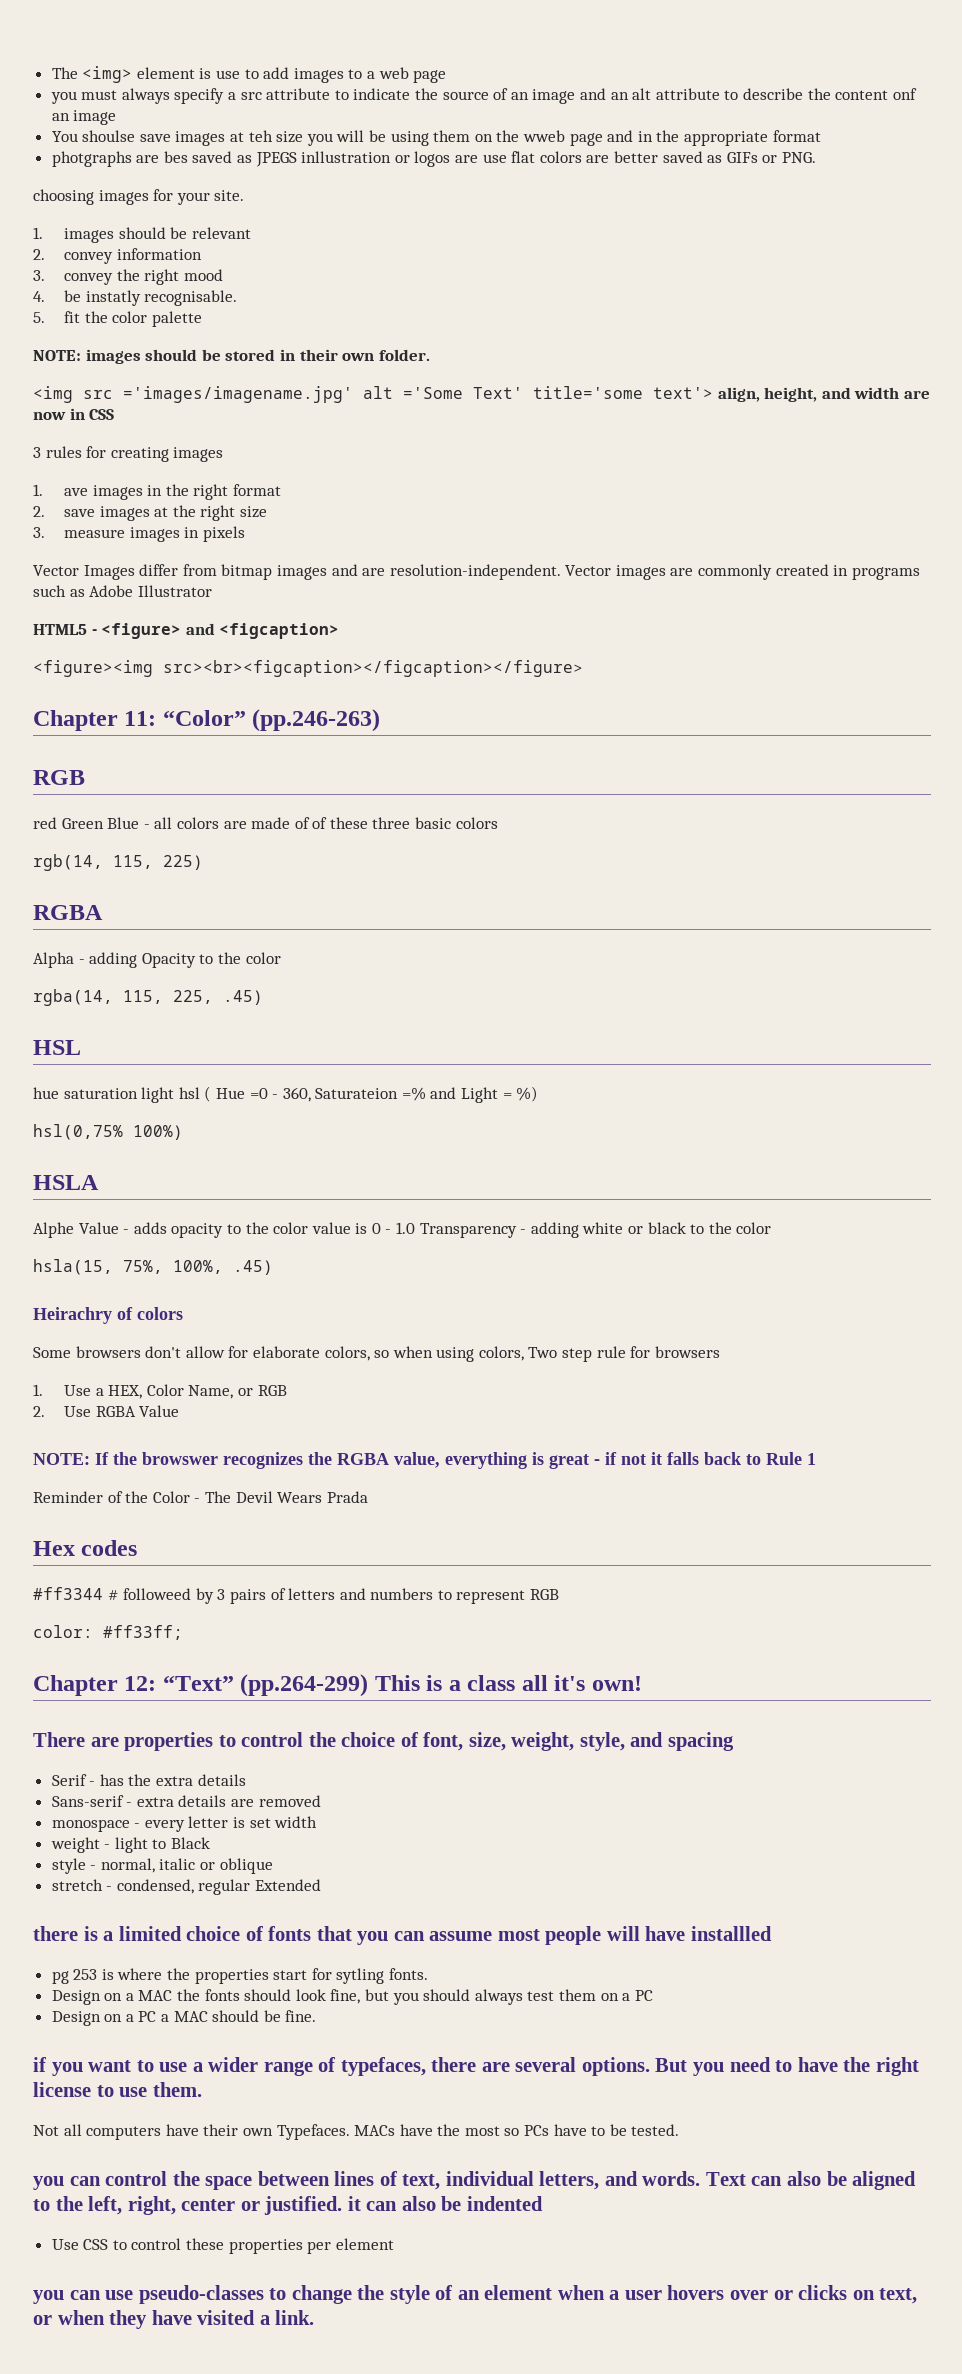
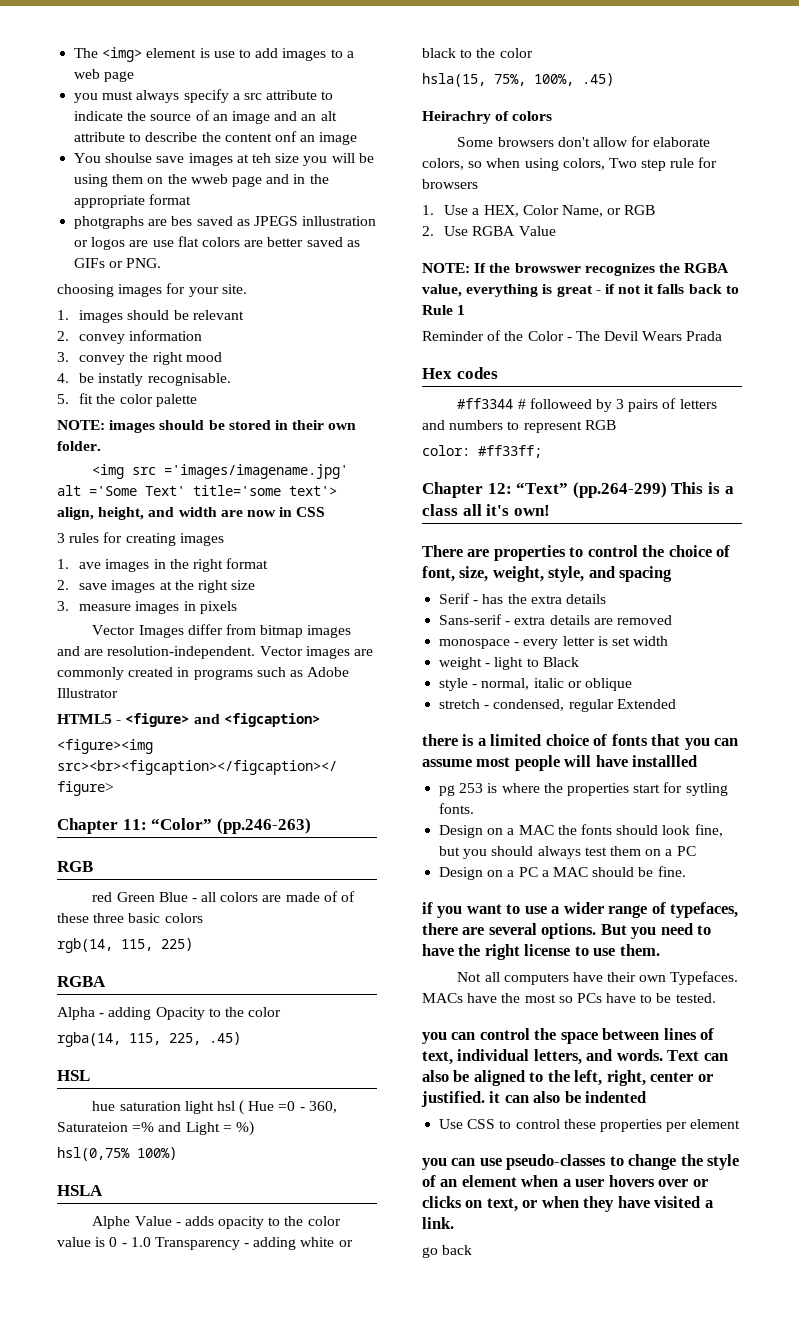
+ go back

